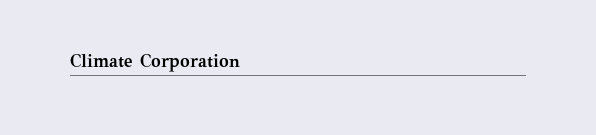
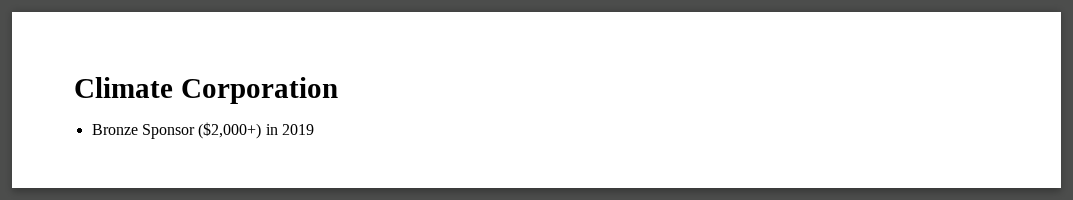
+ Bronze Sponsor ($2,000+) in 2019

